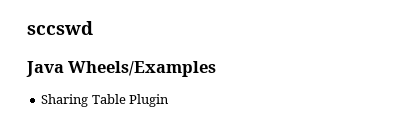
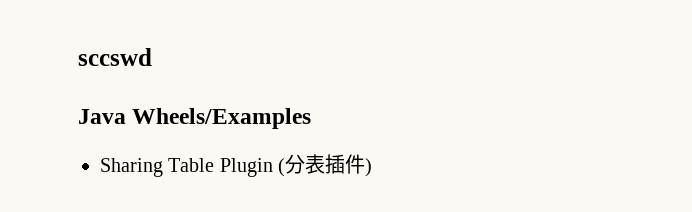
- Sharing Table Plugin
+ Sharing Table Plugin (分表插件)

